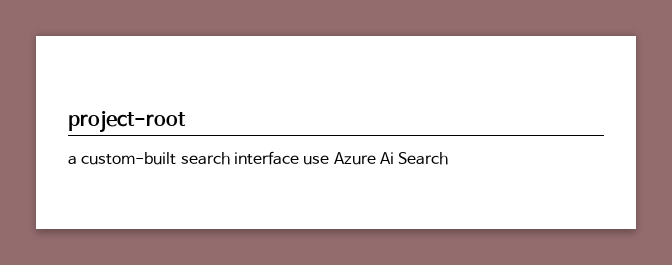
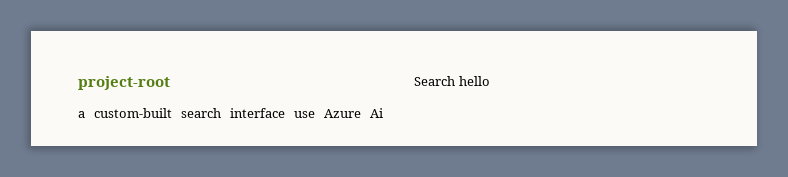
- a custom-built search interface use Azure Ai Search
+ a custom-built search interface use Azure Ai Search hello

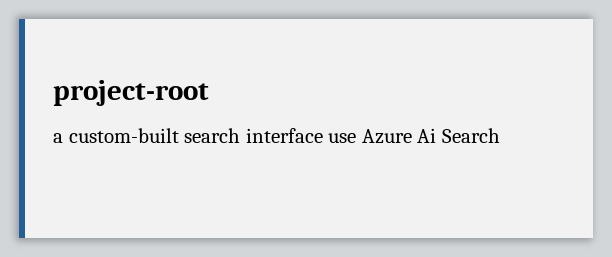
- a custom-built search interface use Azure Ai Search hello
+ a custom-built search interface use Azure Ai Search

